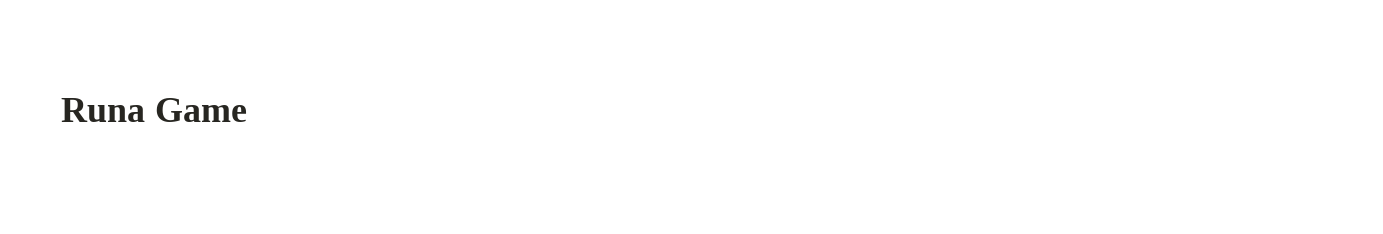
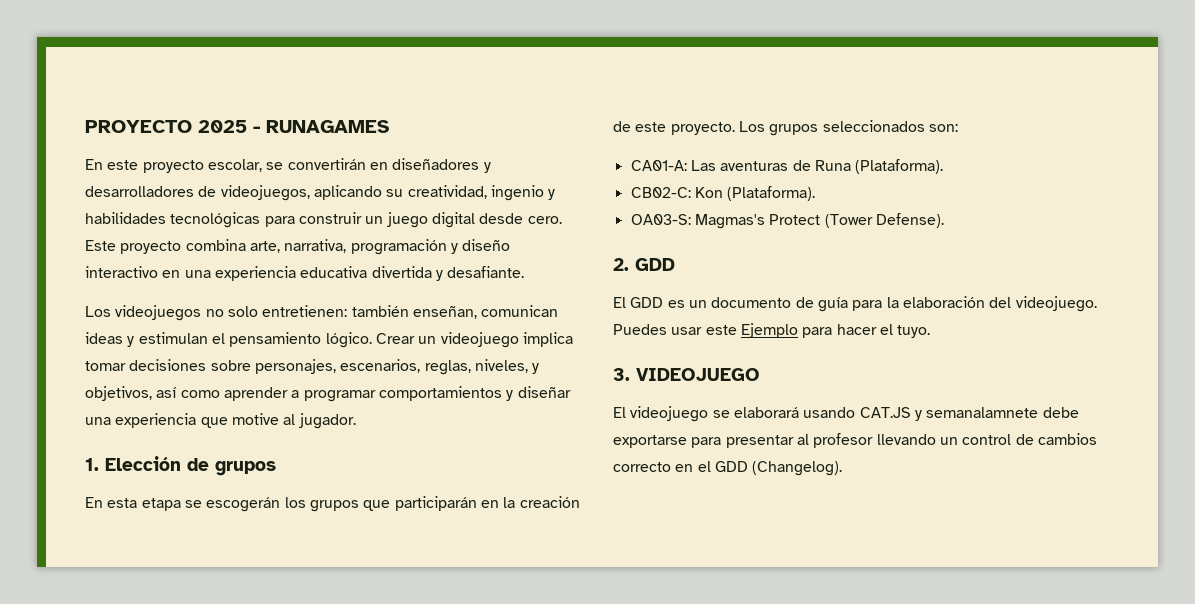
- Runa Game
+ PROYECTO 2025 - RUNAGAMES
+ En este proyecto escolar, se convertirán en diseñadores y desarrolladores de videojuegos, aplicando su creatividad, ingenio y habilidades tecnológicas para construir un juego digital desde cero. Este proyecto combina arte, narrativa, programación y diseño interactivo en una experiencia educativa divertida y desafiante.
+ Los videojuegos no solo entretienen: también enseñan, comunican ideas y estimulan el pensamiento lógico. Crear un videojuego implica tomar decisiones sobre personajes, escenarios, reglas, niveles, y objetivos, así como aprender a programar comportamientos y diseñar una experiencia que motive al jugador.
+ 1. Elección de grupos
+ En esta etapa se escogerán los grupos que participarán en la creación de este proyecto. Los grupos seleccionados son:
+ CA01-A: Las aventuras de Runa (Plataforma).
+ CB02-C: Kon (Plataforma).
+ OA03-S: Magmas's Protect (Tower Defense).
+ 2. GDD
+ El GDD es un documento de guía para la elaboración del videojuego. Puedes usar este Ejemplo para hacer el tuyo.
+ 3. VIDEOJUEGO
+ El videojuego se elaborará usando CAT.JS y semanalamnete debe exportarse para presentar al profesor llevando un control de cambios correcto en el GDD (Changelog).

